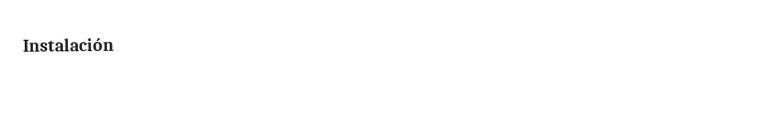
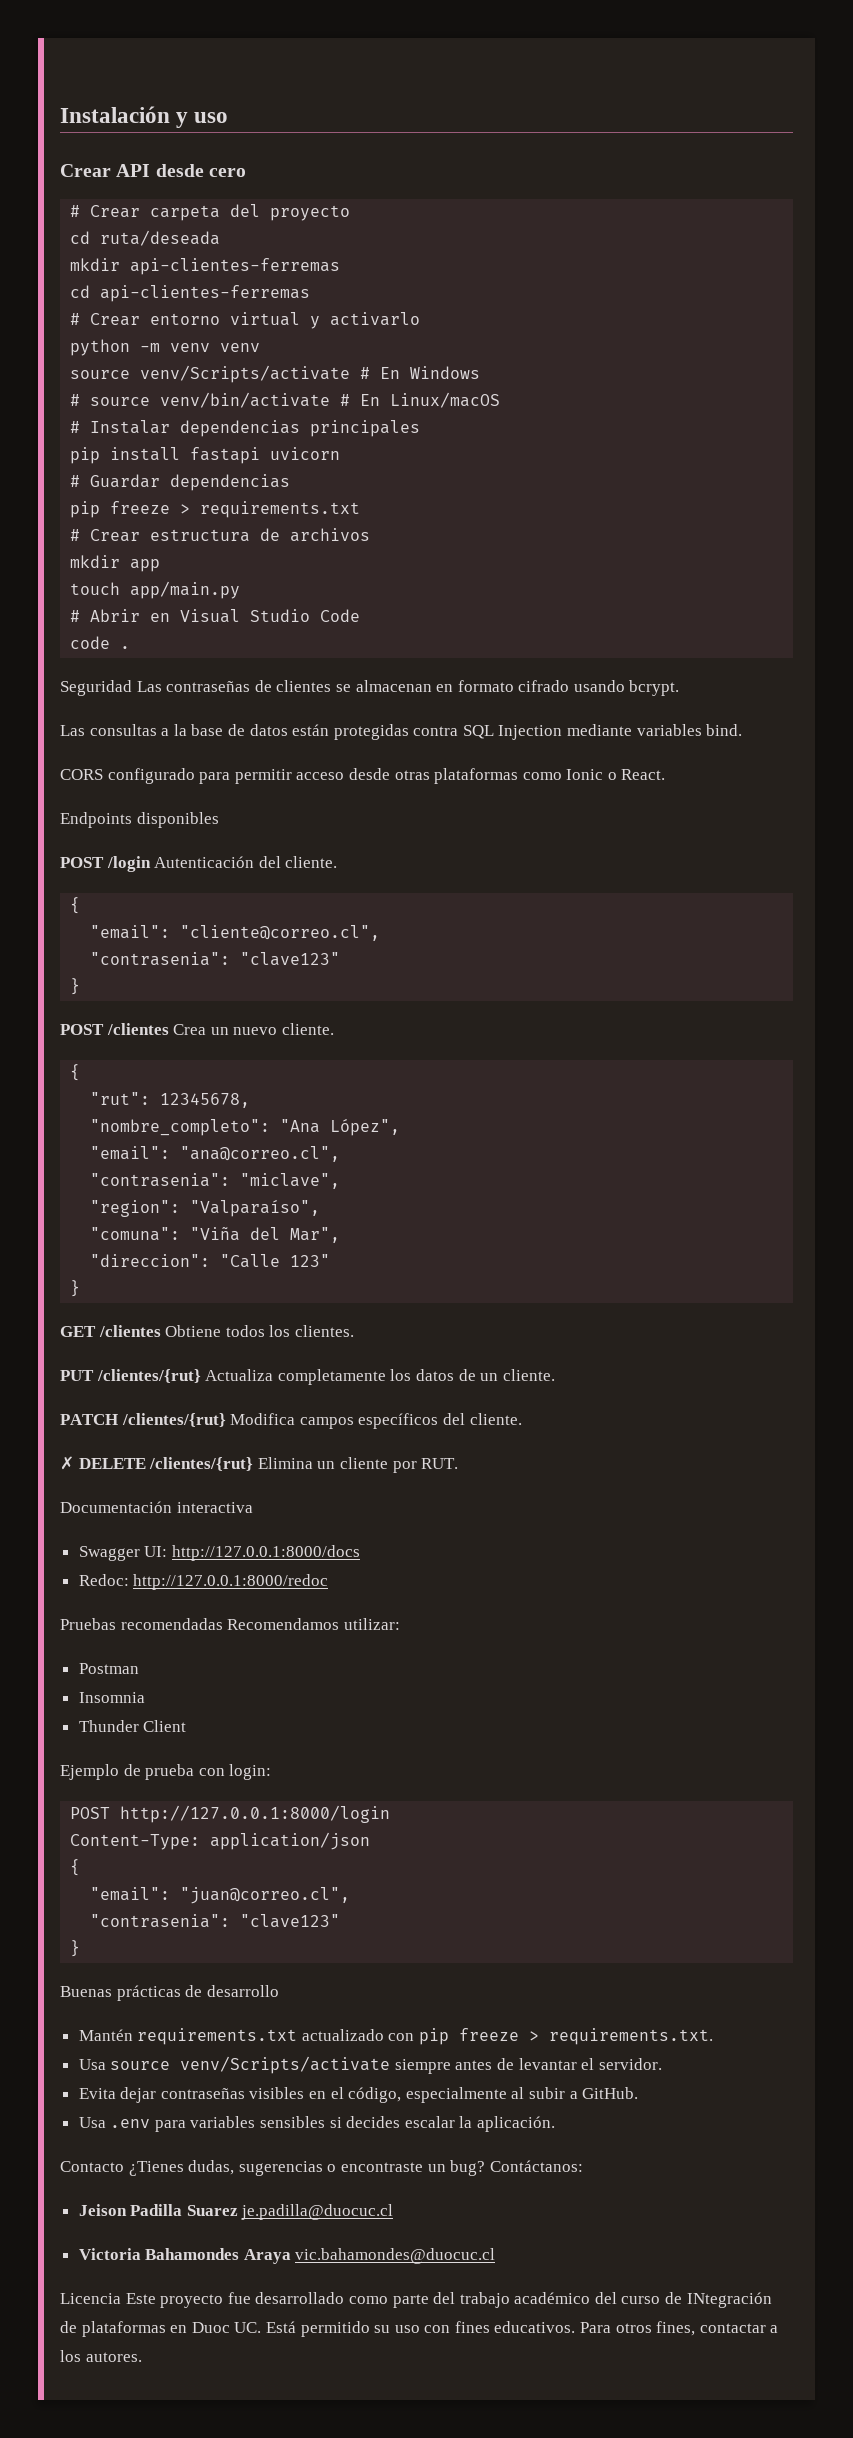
- Instalación
+ Instalación y uso
+ Crear API desde cero
+ # Crear carpeta del proyecto
+ cd ruta/deseada
+ mkdir api-clientes-ferremas
+ cd api-clientes-ferremas
+ # Crear entorno virtual y activarlo
+ python -m venv venv
+ source venv/Scripts/activate # En Windows
+ # source venv/bin/activate # En Linux/macOS
+ # Instalar dependencias principales
+ pip install fastapi uvicorn
+ # Guardar dependencias
+ pip freeze > requirements.txt
+ # Crear estructura de archivos
+ mkdir app
+ touch app/main.py
+ # Abrir en Visual Studio Code
+ code .
+ Seguridad Las contraseñas de clientes se almacenan en formato cifrado usando bcrypt.
+ Las consultas a la base de datos están protegidas contra SQL Injection mediante variables bind.
+ CORS configurado para permitir acceso desde otras plataformas como Ionic o React.
+ Endpoints disponibles
+ POST /login Autenticación del cliente.
+ {
+ "email": "cliente@correo.cl",
+ "contrasenia": "clave123"
+ }
+ POST /clientes Crea un nuevo cliente.
+ {
+ "rut": 12345678,
+ "nombre_completo": "Ana López",
+ "email": "ana@correo.cl",
+ "contrasenia": "miclave",
+ "region": "Valparaíso",
+ "comuna": "Viña del Mar",
+ "direccion": "Calle 123"
+ }
+ GET /clientes Obtiene todos los clientes.
+ PUT /clientes/{rut} Actualiza completamente los datos de un cliente.
+ PATCH /clientes/{rut} Modifica campos específicos del cliente.
+ ✗ DELETE /clientes/{rut} Elimina un cliente por RUT.
+ Documentación interactiva
+ Swagger UI: http://127.0.0.1:8000/docs
+ Redoc: http://127.0.0.1:8000/redoc
+ Pruebas recomendadas Recomendamos utilizar:
+ Postman
+ Insomnia
+ Thunder Client
+ Ejemplo de prueba con login:
+ POST http://127.0.0.1:8000/login
+ Content-Type: application/json
+ {
+ "email": "juan@correo.cl",
+ "contrasenia": "clave123"
+ }
+ Buenas prácticas de desarrollo
+ Mantén requirements.txt actualizado con pip freeze > requirements.txt.
+ Usa source venv/Scripts/activate siempre antes de levantar el servidor.
+ Evita dejar contraseñas visibles en el código, especialmente al subir a GitHub.
+ Usa .env para variables sensibles si decides escalar la aplicación.
+ Contacto ¿Tienes dudas, sugerencias o encontraste un bug? Contáctanos:
+ Jeison Padilla Suarez je.padilla@duocuc.cl
+ Victoria Bahamondes Araya vic.bahamondes@duocuc.cl
+ Licencia Este proyecto fue desarrollado como parte del trabajo académico del curso de INtegración de plataformas en Duoc UC. Está permitido su uso con fines educativos. Para otros fines, contactar a los autores.

